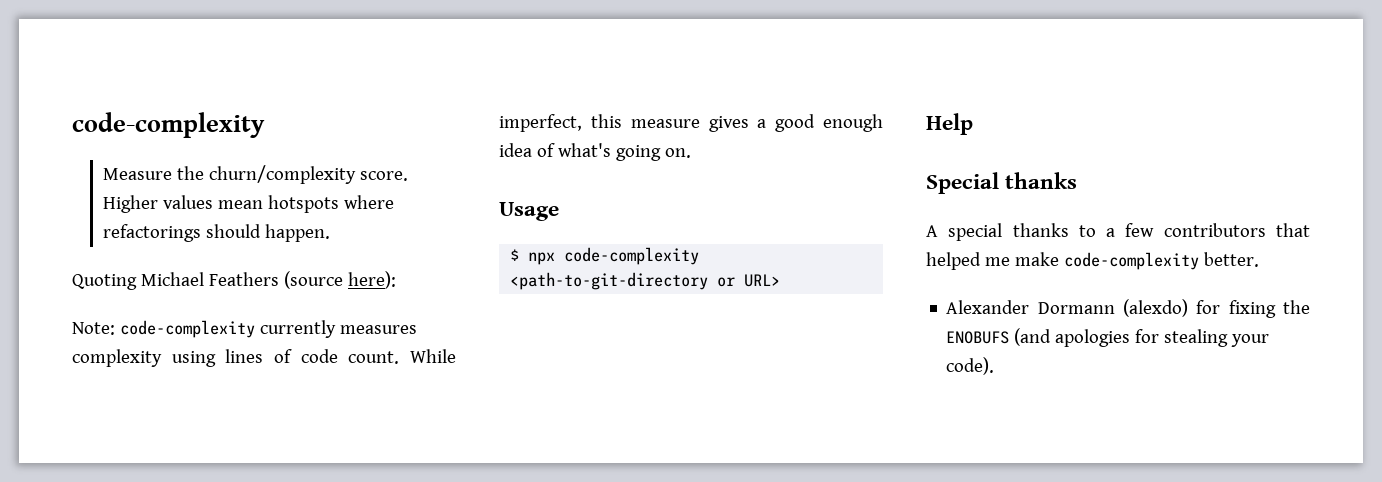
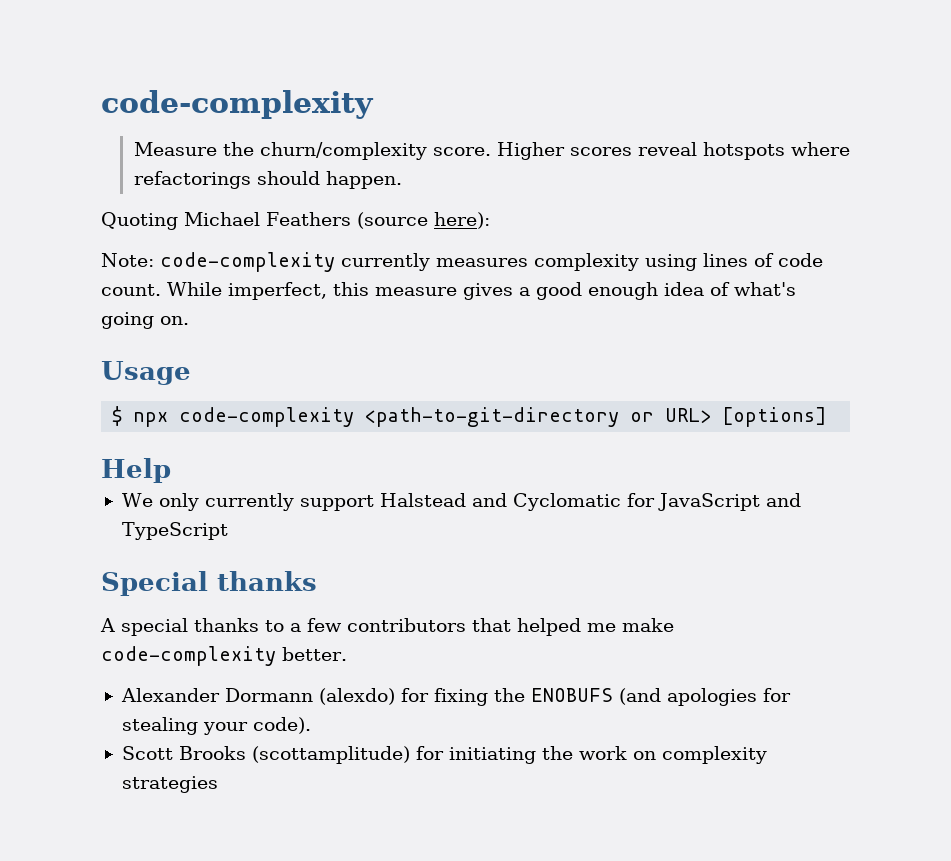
- Higher values mean hotspots where refactorings should happen.
+ Higher scores reveal hotspots where refactorings should happen.
- $ npx code-complexity <path-to-git-directory or URL>
+ $ npx code-complexity <path-to-git-directory or URL> [options]
+ We only currently support Halstead and Cyclomatic for JavaScript and TypeScript
+ Scott Brooks (scottamplitude) for initiating the work on complexity strategies

